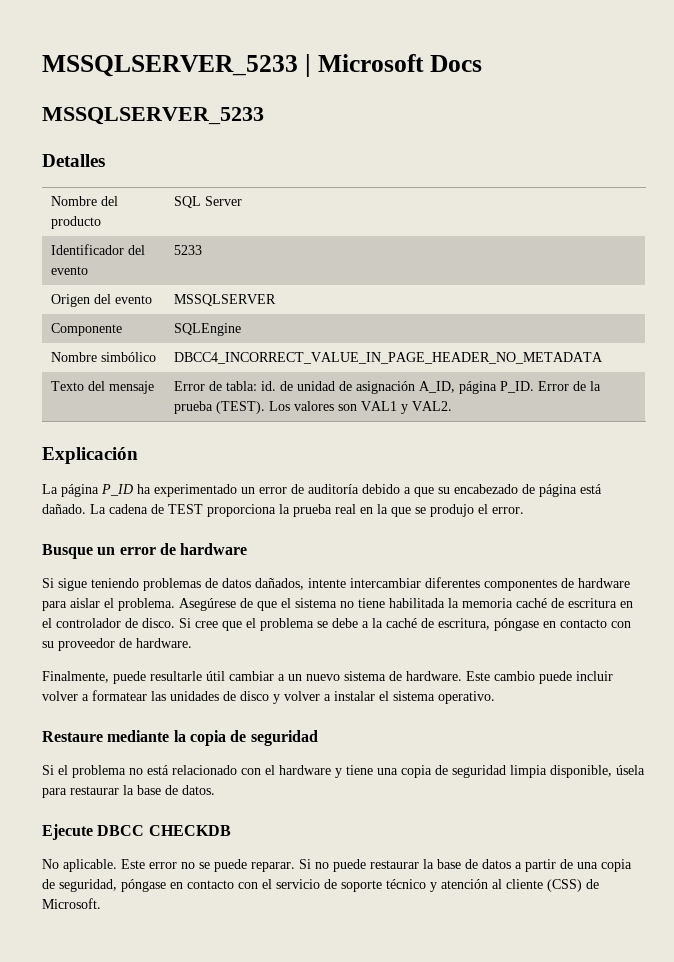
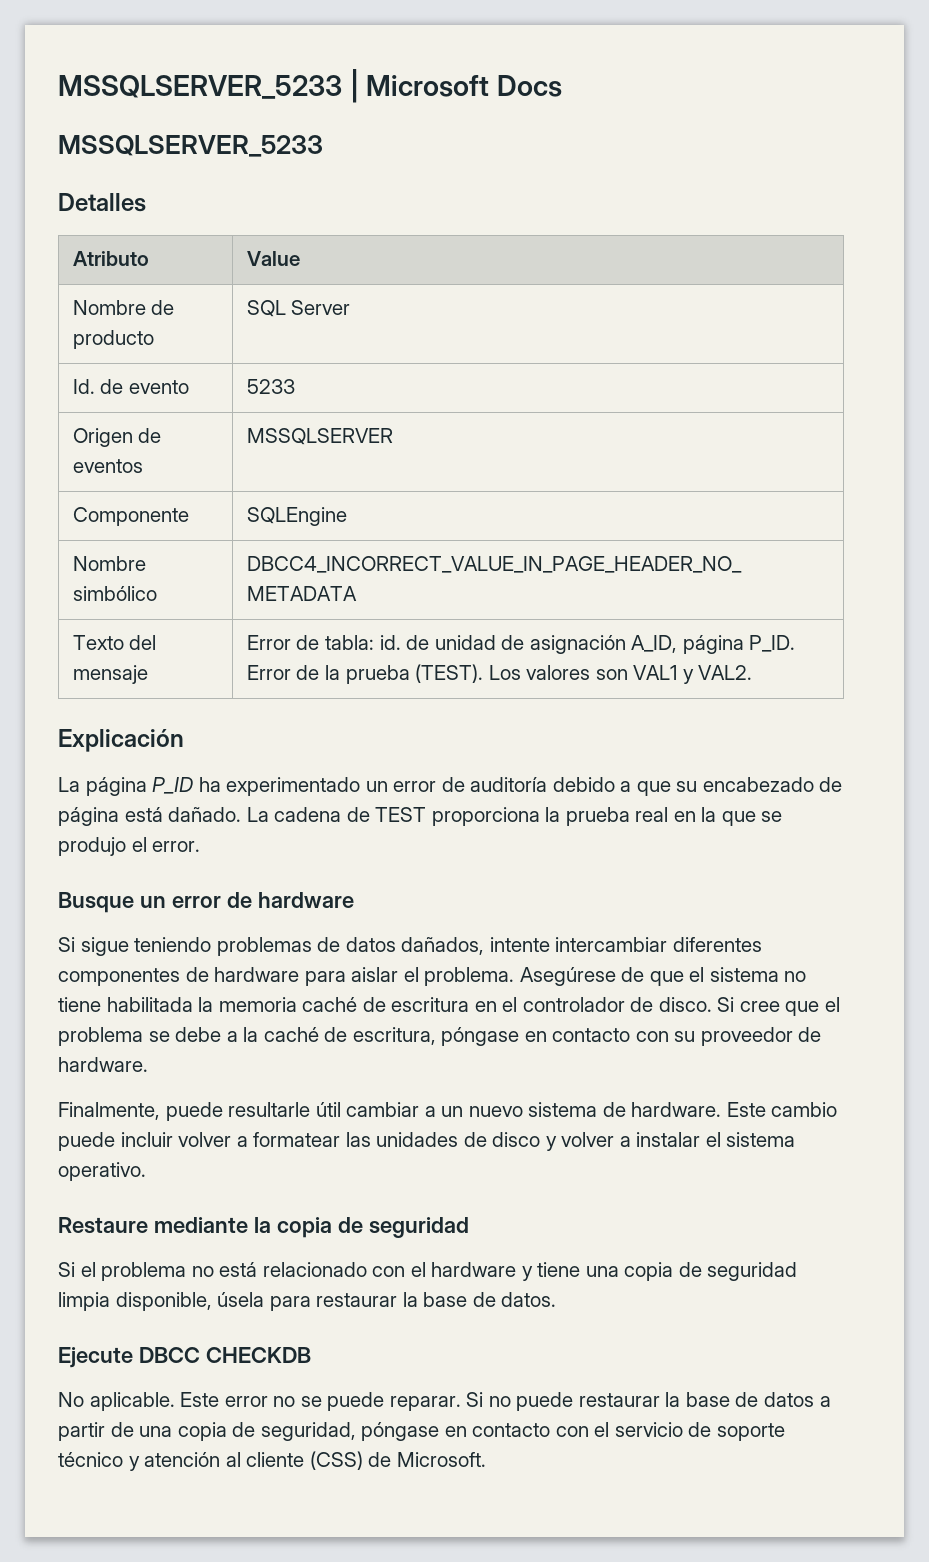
- Nombre del producto | SQL Server
+ Atributo | Value
+ Nombre de producto | SQL Server
- Identificador del evento | 5233
+ Id. de evento | 5233
- Origen del evento | MSSQLSERVER
+ Origen de eventos | MSSQLSERVER

